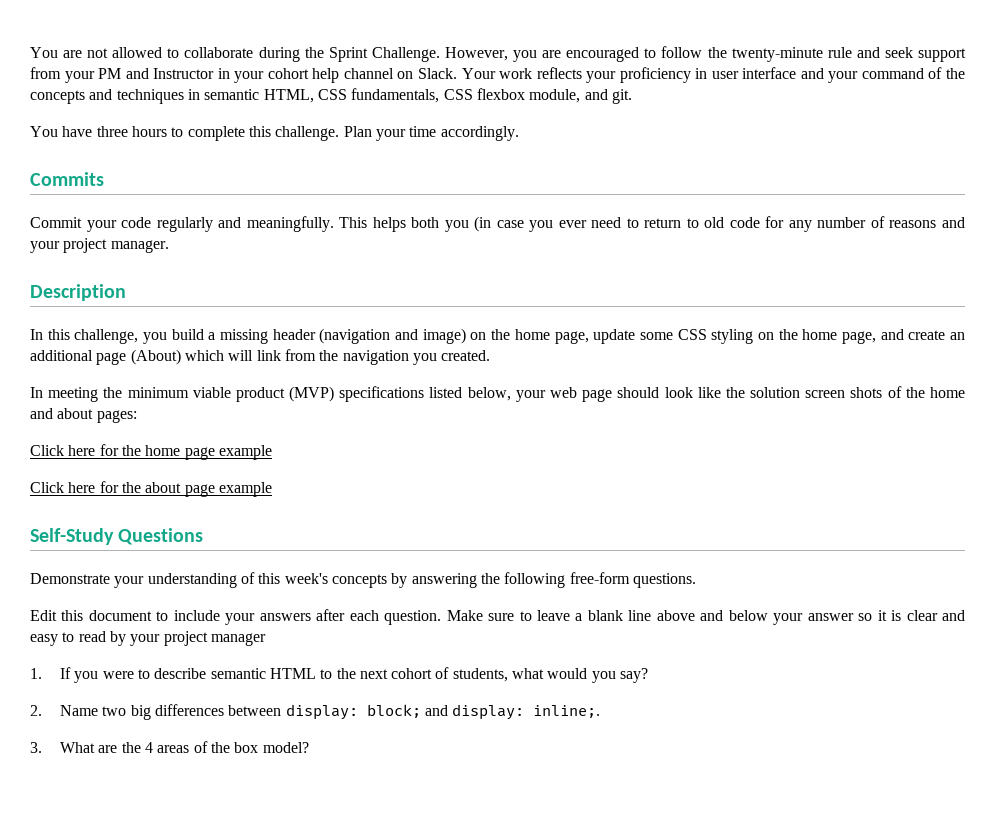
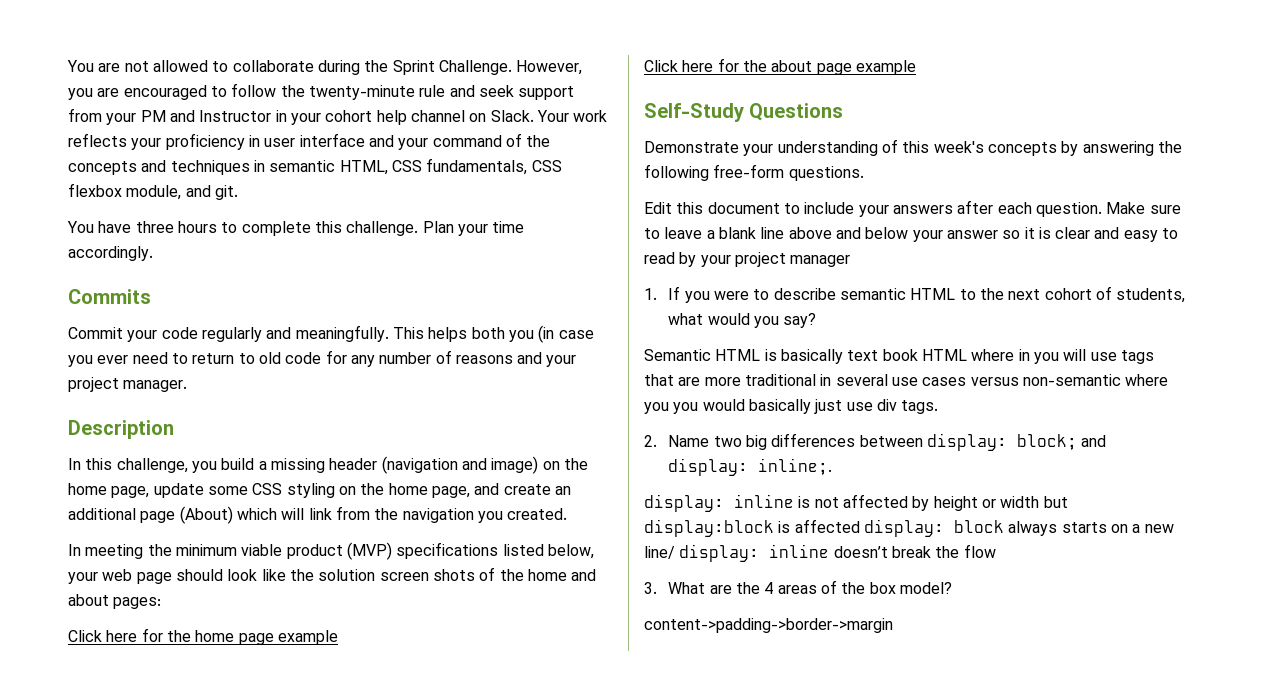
+ Semantic HTML is basically text book HTML where in you will use tags that are more traditional in several use cases versus non-semantic where you you would basically just use div tags.
+ display: inline is not affected by height or width but display:block is affected display: block always starts on a new line/ display: inline doesn’t break the flow
+ content->padding->border->margin

